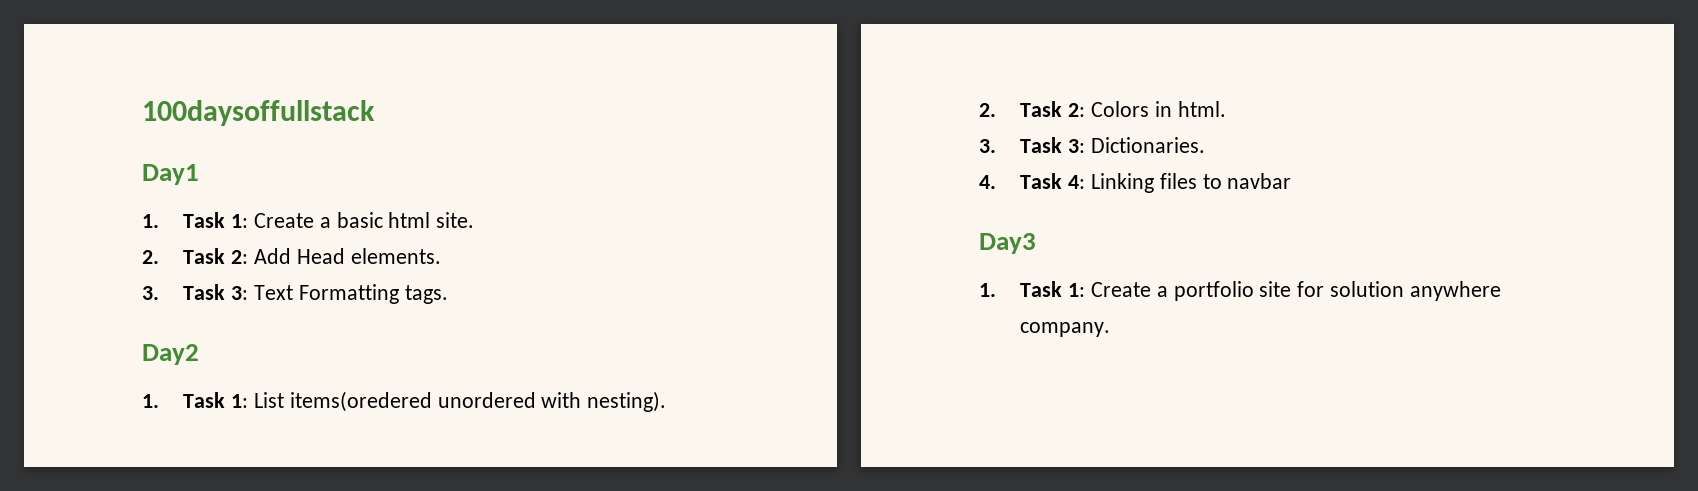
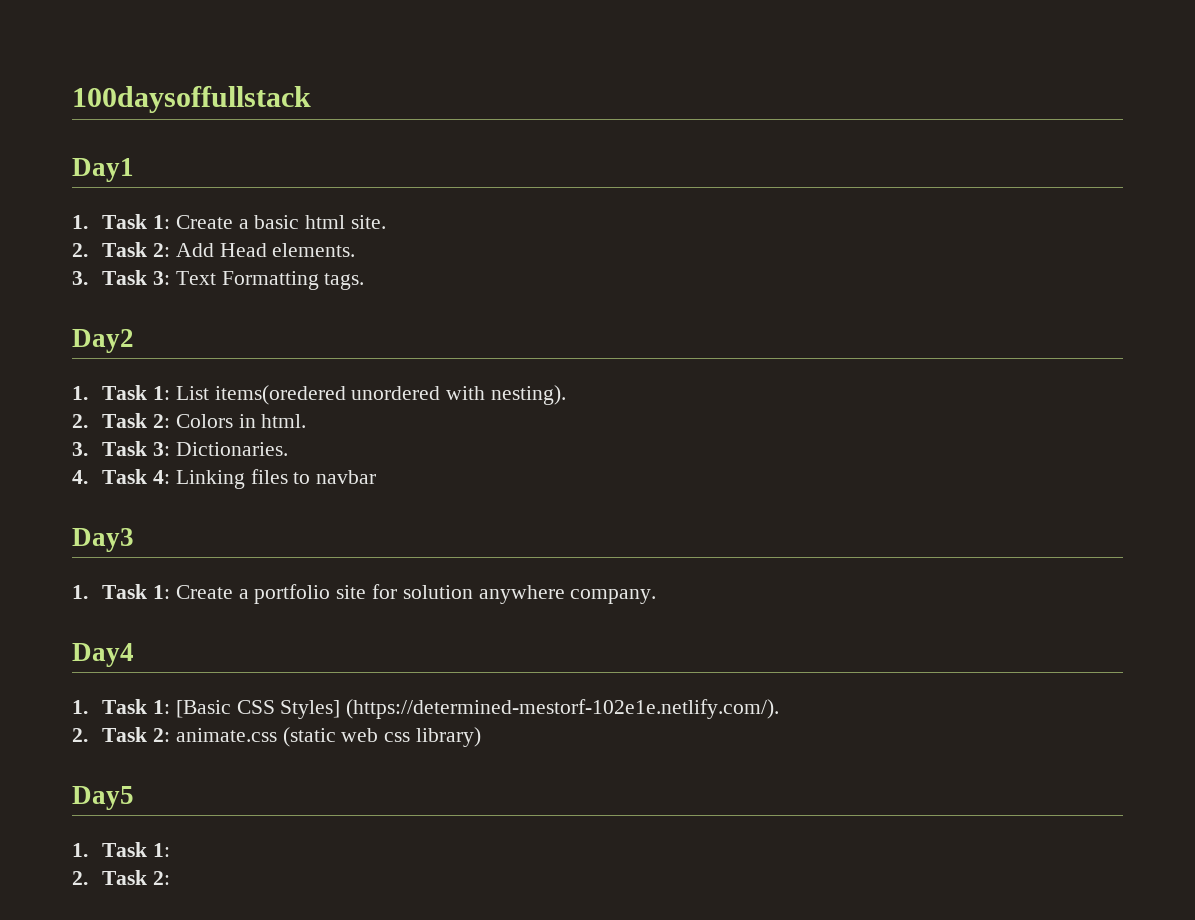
+ Day4
+ 1. Task 1: [Basic CSS Styles] (https://determined-mestorf-102e1e.netlify.com/).
+ 2. Task 2: animate.css (static web css library)
+ Day5
+ 1. Task 1:
+ 2. Task 2:

